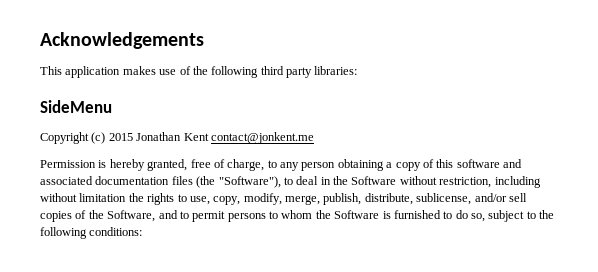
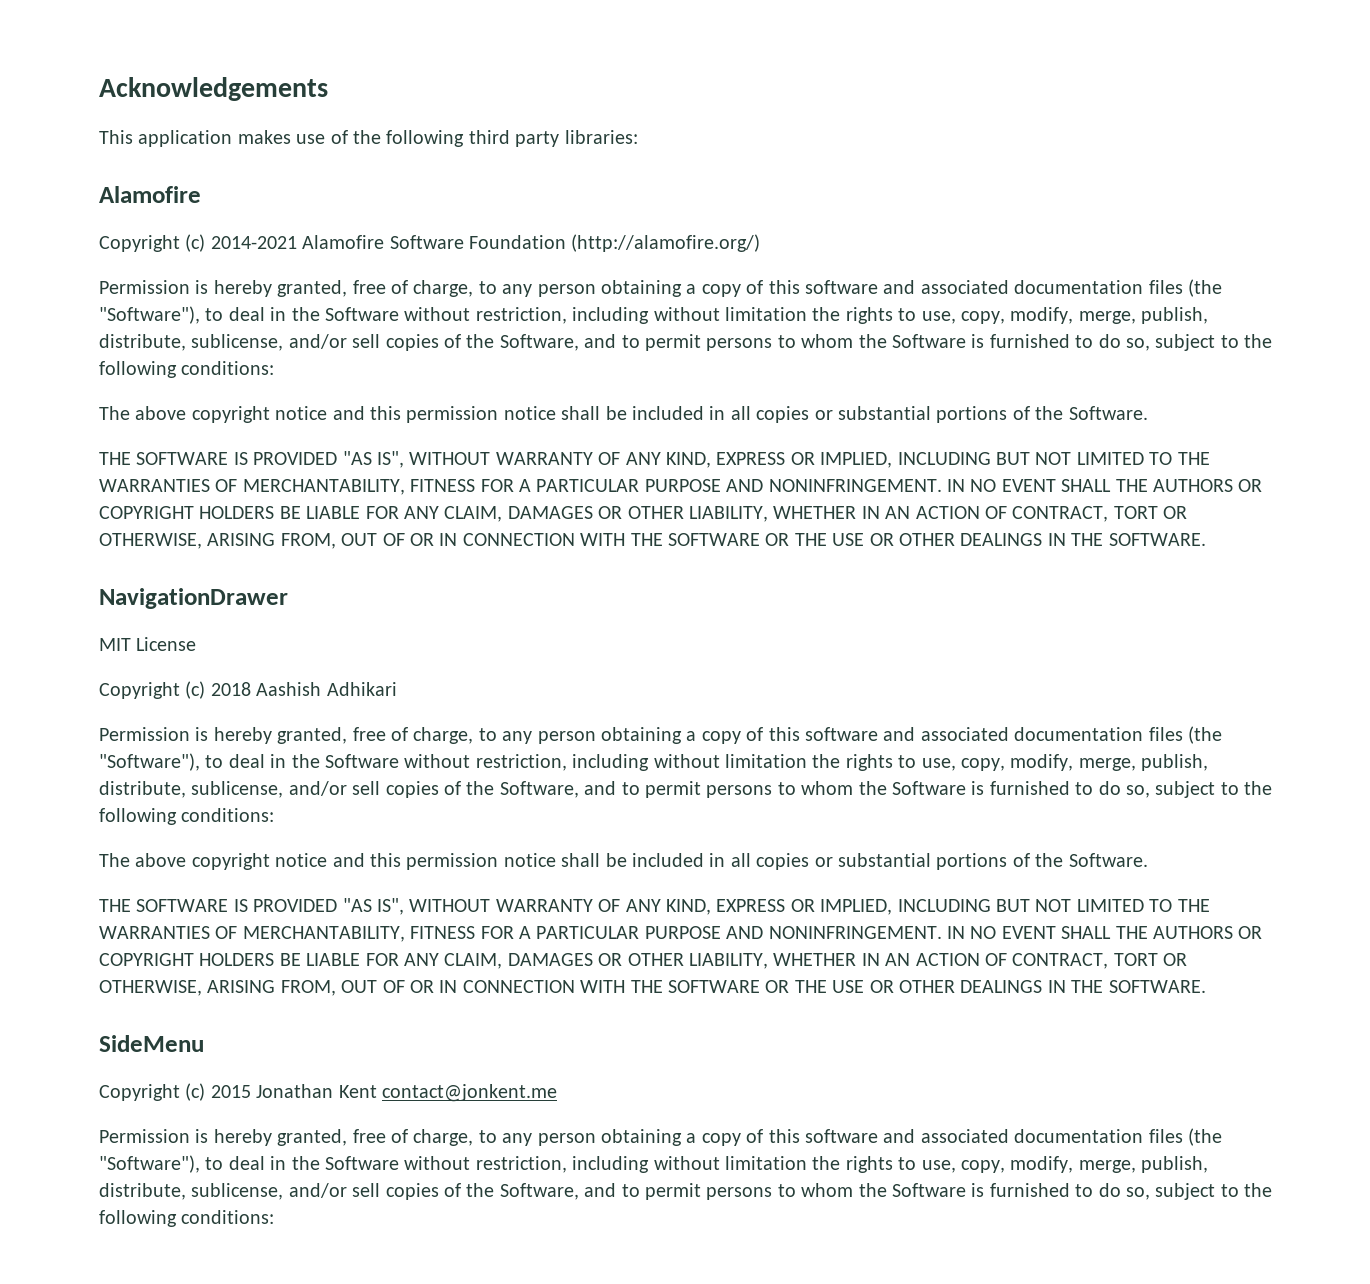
  This application makes use of the following third party libraries:
+ Alamofire
+ Copyright (c) 2014-2021 Alamofire Software Foundation (http://alamofire.org/)
+ Permission is hereby granted, free of charge, to any person obtaining a copy of this software and associated documentation files (the "Software"), to deal in the Software without restriction, including without limitation the rights to use, copy, modify, merge, publish, distribute, sublicense, and/or sell copies of the Software, and to permit persons to whom the Software is furnished to do so, subject to the following conditions:
+ The above copyright notice and this permission notice shall be included in all copies or substantial portions of the Software.
+ THE SOFTWARE IS PROVIDED "AS IS", WITHOUT WARRANTY OF ANY KIND, EXPRESS OR IMPLIED, INCLUDING BUT NOT LIMITED TO THE WARRANTIES OF MERCHANTABILITY, FITNESS FOR A PARTICULAR PURPOSE AND NONINFRINGEMENT. IN NO EVENT SHALL THE AUTHORS OR COPYRIGHT HOLDERS BE LIABLE FOR ANY CLAIM, DAMAGES OR OTHER LIABILITY, WHETHER IN AN ACTION OF CONTRACT, TORT OR OTHERWISE, ARISING FROM, OUT OF OR IN CONNECTION WITH THE SOFTWARE OR THE USE OR OTHER DEALINGS IN THE SOFTWARE.
+ NavigationDrawer
+ MIT License
+ Copyright (c) 2018 Aashish Adhikari
+ Permission is hereby granted, free of charge, to any person obtaining a copy of this software and associated documentation files (the "Software"), to deal in the Software without restriction, including without limitation the rights to use, copy, modify, merge, publish, distribute, sublicense, and/or sell copies of the Software, and to permit persons to whom the Software is furnished to do so, subject to the following conditions:
+ The above copyright notice and this permission notice shall be included in all copies or substantial portions of the Software.
+ THE SOFTWARE IS PROVIDED "AS IS", WITHOUT WARRANTY OF ANY KIND, EXPRESS OR IMPLIED, INCLUDING BUT NOT LIMITED TO THE WARRANTIES OF MERCHANTABILITY, FITNESS FOR A PARTICULAR PURPOSE AND NONINFRINGEMENT. IN NO EVENT SHALL THE AUTHORS OR COPYRIGHT HOLDERS BE LIABLE FOR ANY CLAIM, DAMAGES OR OTHER LIABILITY, WHETHER IN AN ACTION OF CONTRACT, TORT OR OTHERWISE, ARISING FROM, OUT OF OR IN CONNECTION WITH THE SOFTWARE OR THE USE OR OTHER DEALINGS IN THE SOFTWARE.

